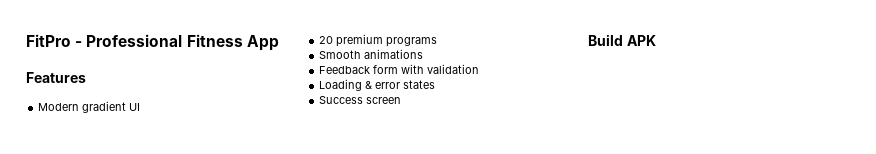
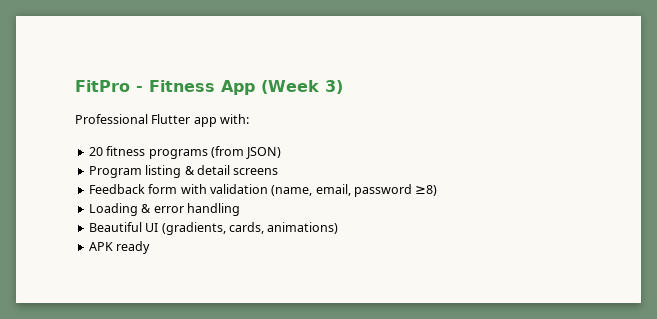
- FitPro - Professional Fitness App
- Features
- Modern gradient UI
+ FitPro - Fitness App (Week 3)
+ Professional Flutter app with:
- 20 premium programs
- Smooth animations
+ 20 fitness programs (from JSON)
+ Program listing & detail screens
- Feedback form with validation
+ Feedback form with validation (name, email, password ≥8)
- Loading & error states
- Success screen
- Build APK
+ Loading & error handling
+ Beautiful UI (gradients, cards, animations)
+ APK ready

